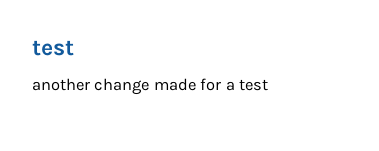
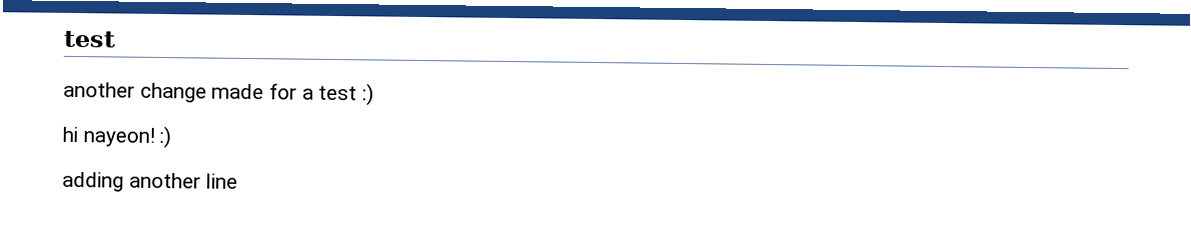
- another change made for a test
+ another change made for a test :)
+ hi nayeon! :)
+ adding another line

